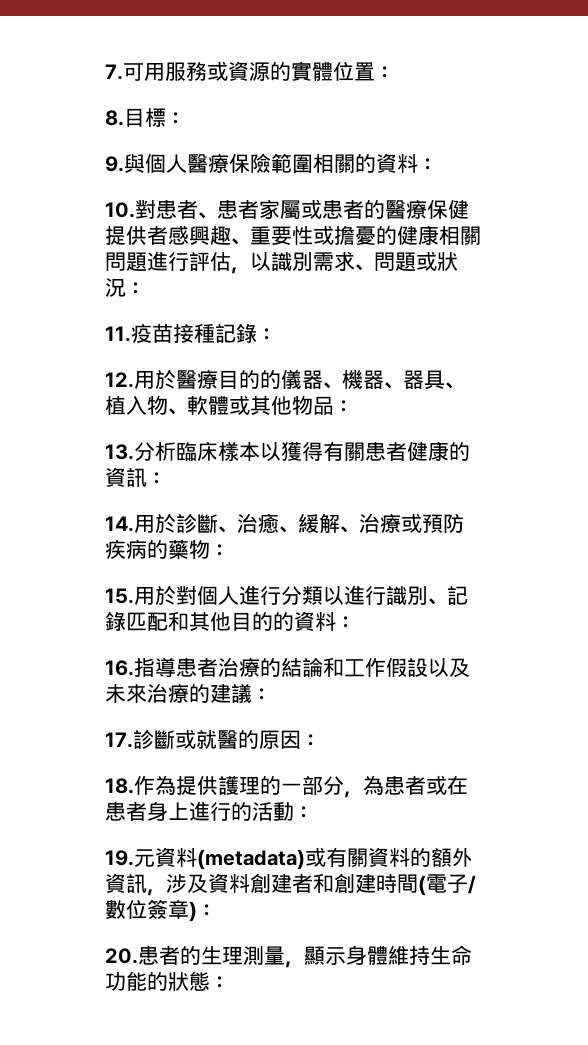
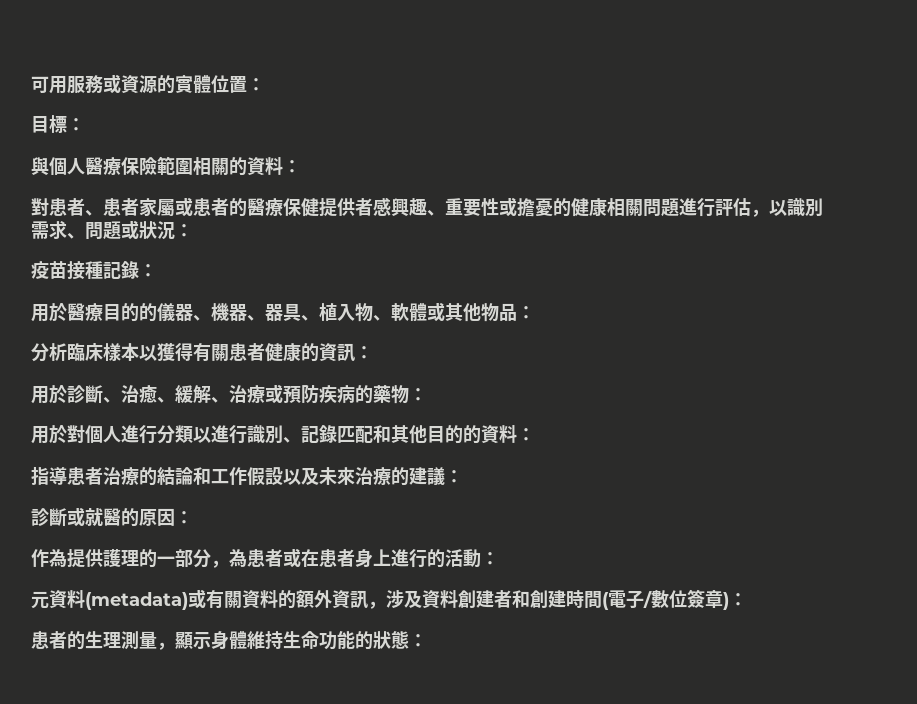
- 7.可用服務或資源的實體位置：
+ 可用服務或資源的實體位置：
- 8.目標：
+ 目標：
- 9.與個人醫療保險範圍相關的資料：
+ 與個人醫療保險範圍相關的資料：
- 10.對患者、患者家屬或患者的醫療保健提供者感興趣、重要性或擔憂的健康相關問題進行評估，以識別需求、問題或狀況：
+ 對患者、患者家屬或患者的醫療保健提供者感興趣、重要性或擔憂的健康相關問題進行評估，以識別需求、問題或狀況：
- 11.疫苗接種記錄：
+ 疫苗接種記錄：
- 12.用於醫療目的的儀器、機器、器具、植入物、軟體或其他物品：
+ 用於醫療目的的儀器、機器、器具、植入物、軟體或其他物品：
- 13.分析臨床樣本以獲得有關患者健康的資訊：
+ 分析臨床樣本以獲得有關患者健康的資訊：
- 14.用於診斷、治癒、緩解、治療或預防疾病的藥物：
+ 用於診斷、治癒、緩解、治療或預防疾病的藥物：
- 15.用於對個人進行分類以進行識別、記錄匹配和其他目的的資料：
+ 用於對個人進行分類以進行識別、記錄匹配和其他目的的資料：
- 16.指導患者治療的結論和工作假設以及未來治療的建議：
+ 指導患者治療的結論和工作假設以及未來治療的建議：
- 17.診斷或就醫的原因：
+ 診斷或就醫的原因：
- 18.作為提供護理的一部分，為患者或在患者身上進行的活動：
+ 作為提供護理的一部分，為患者或在患者身上進行的活動：
- 19.元資料(metadata)或有關資料的額外資訊，涉及資料創建者和創建時間(電子/數位簽章)：
+ 元資料(metadata)或有關資料的額外資訊，涉及資料創建者和創建時間(電子/數位簽章)：
- 20.患者的生理測量，顯示身體維持生命功能的狀態：
+ 患者的生理測量，顯示身體維持生命功能的狀態：

